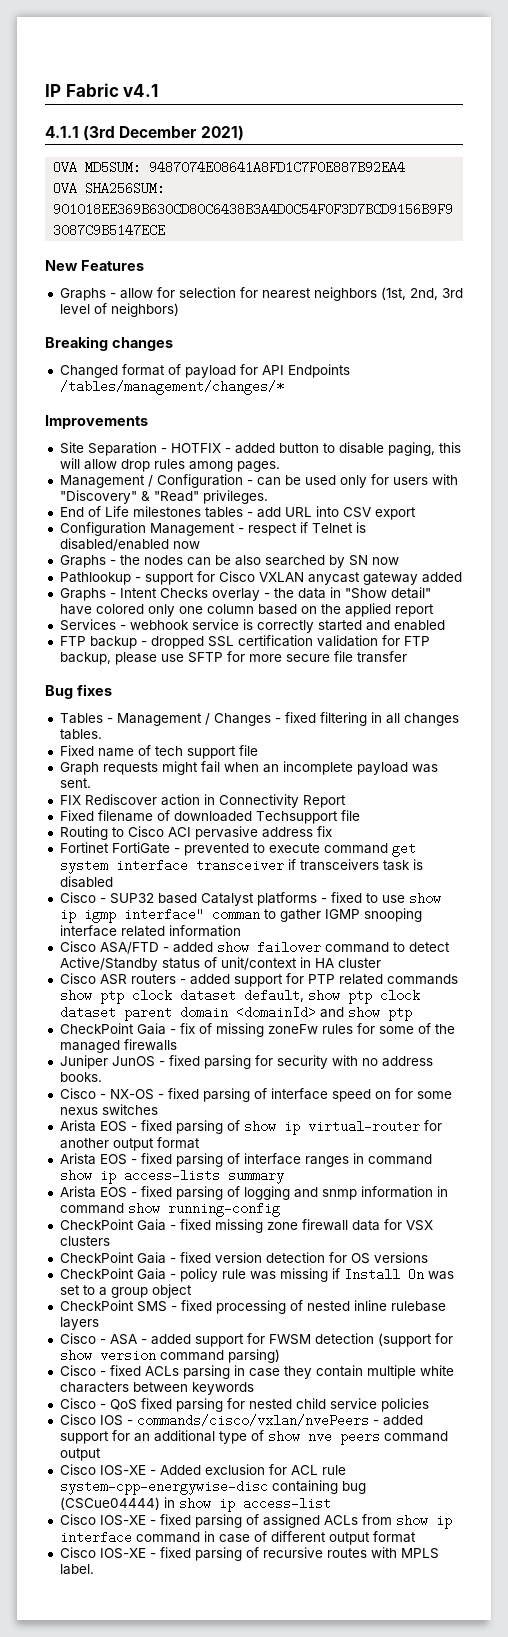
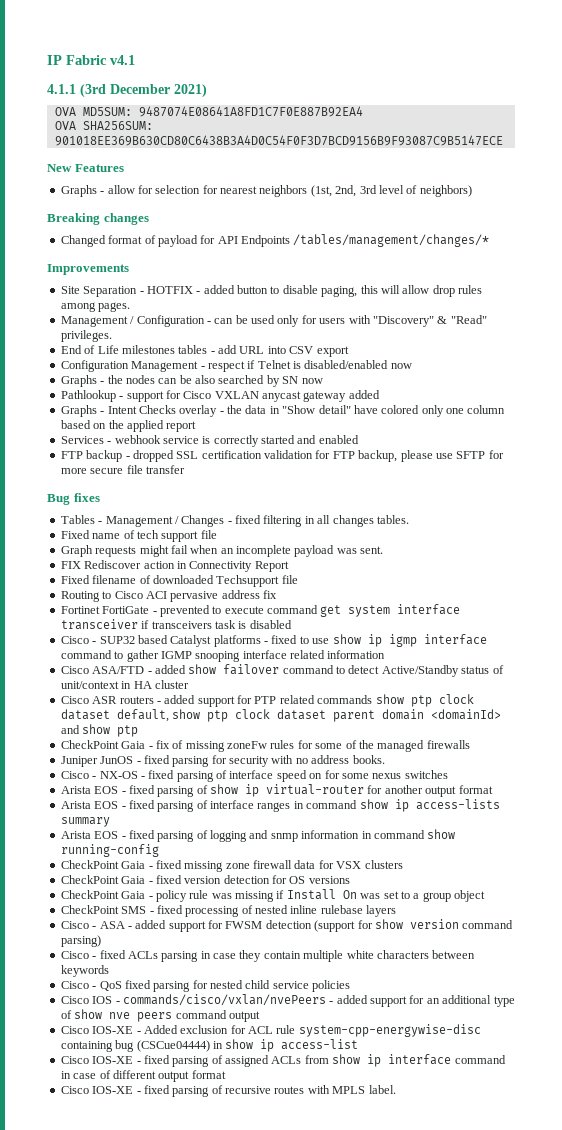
- Cisco - SUP32 based Catalyst platforms - fixed to use show ip igmp interface" comman to gather IGMP snooping interface related information
+ Cisco - SUP32 based Catalyst platforms - fixed to use show ip igmp interface command to gather IGMP snooping interface related information

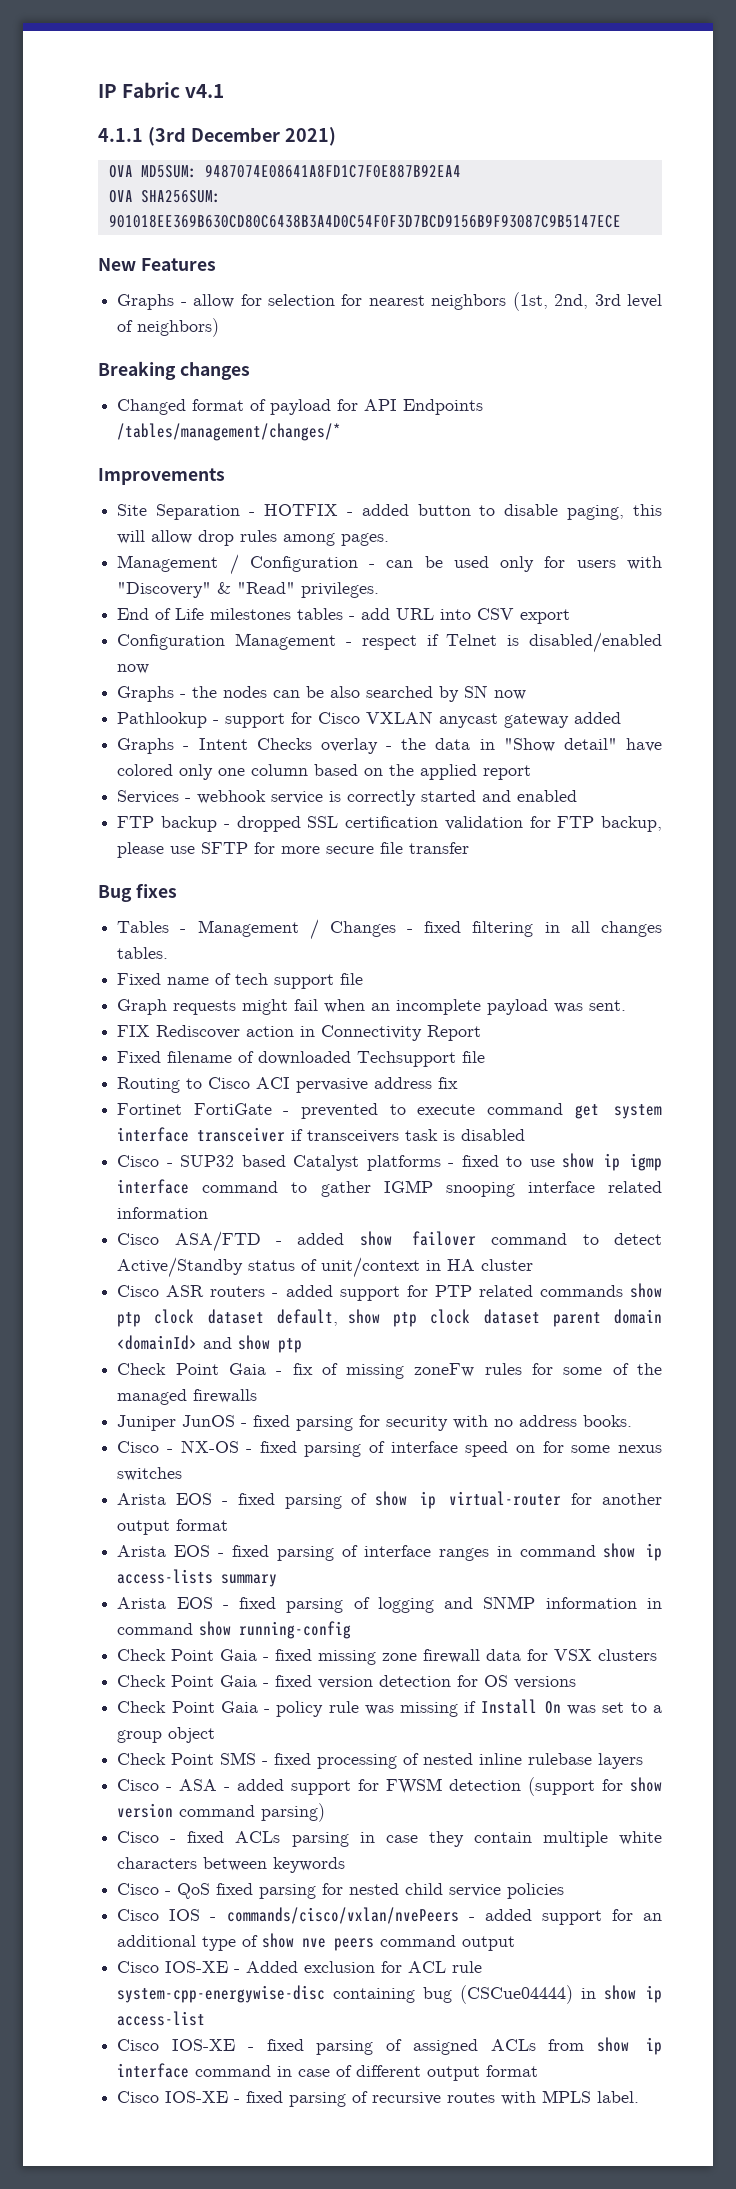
- CheckPoint Gaia - fix of missing zoneFw rules for some of the managed firewalls
+ Check Point Gaia - fix of missing zoneFw rules for some of the managed firewalls
- Arista EOS - fixed parsing of logging and snmp information in command show running-config
+ Arista EOS - fixed parsing of logging and SNMP information in command show running-config
- CheckPoint Gaia - fixed missing zone firewall data for VSX clusters
+ Check Point Gaia - fixed missing zone firewall data for VSX clusters
- CheckPoint Gaia - fixed version detection for OS versions
+ Check Point Gaia - fixed version detection for OS versions
- CheckPoint Gaia - policy rule was missing if Install On was set to a group object
+ Check Point Gaia - policy rule was missing if Install On was set to a group object
- CheckPoint SMS - fixed processing of nested inline rulebase layers
+ Check Point SMS - fixed processing of nested inline rulebase layers

